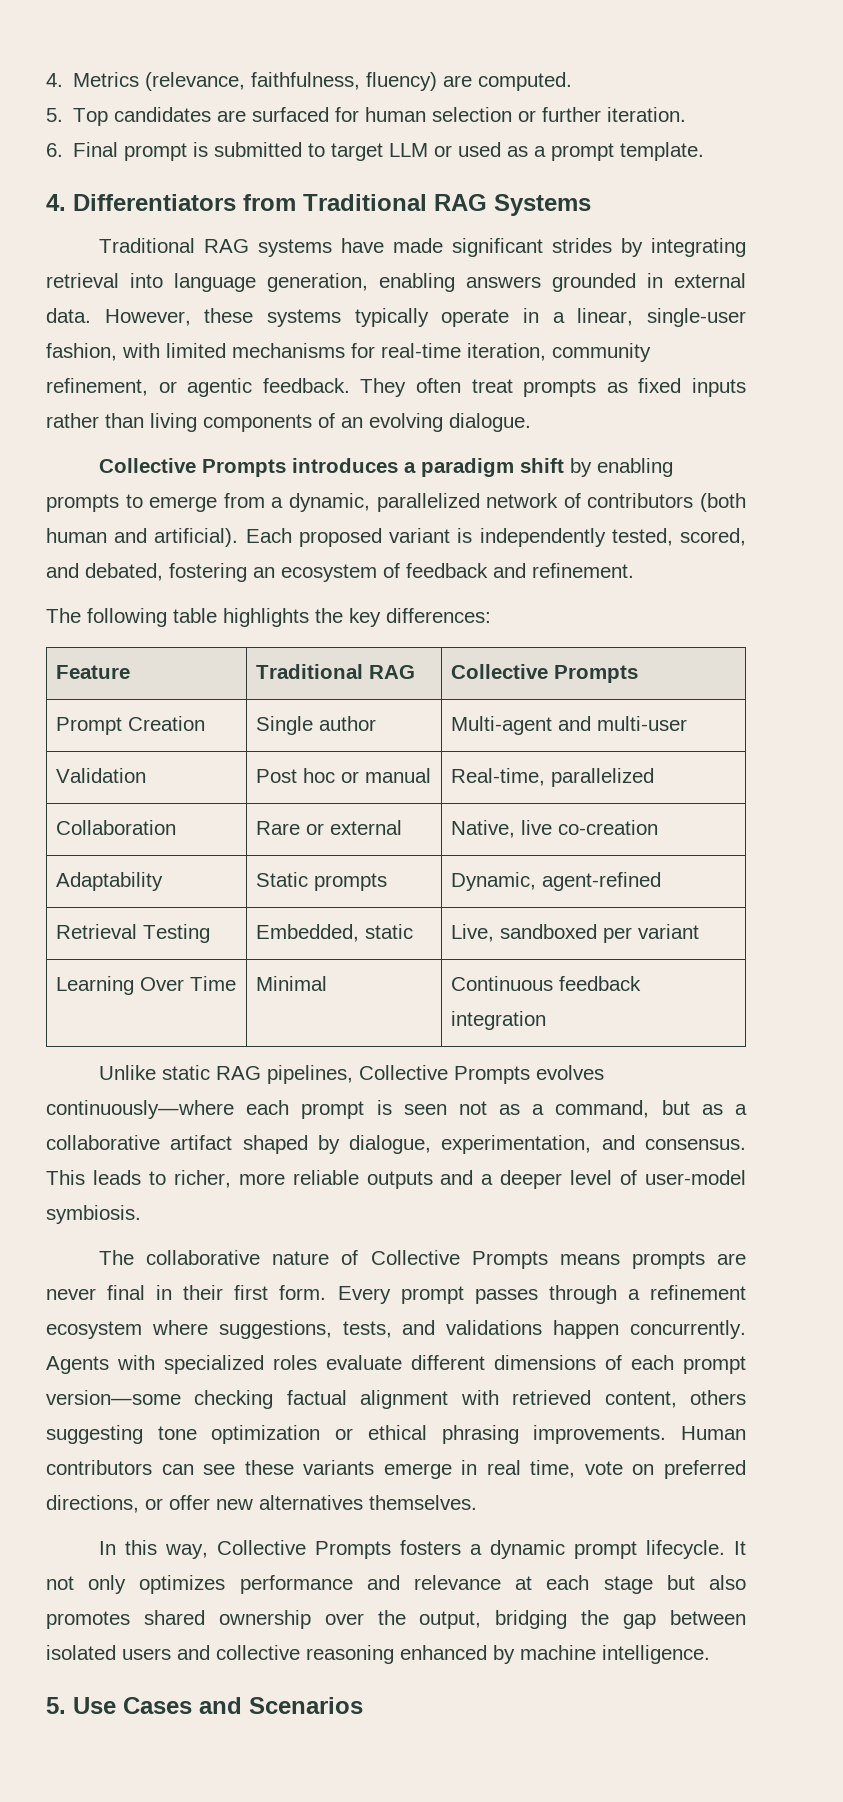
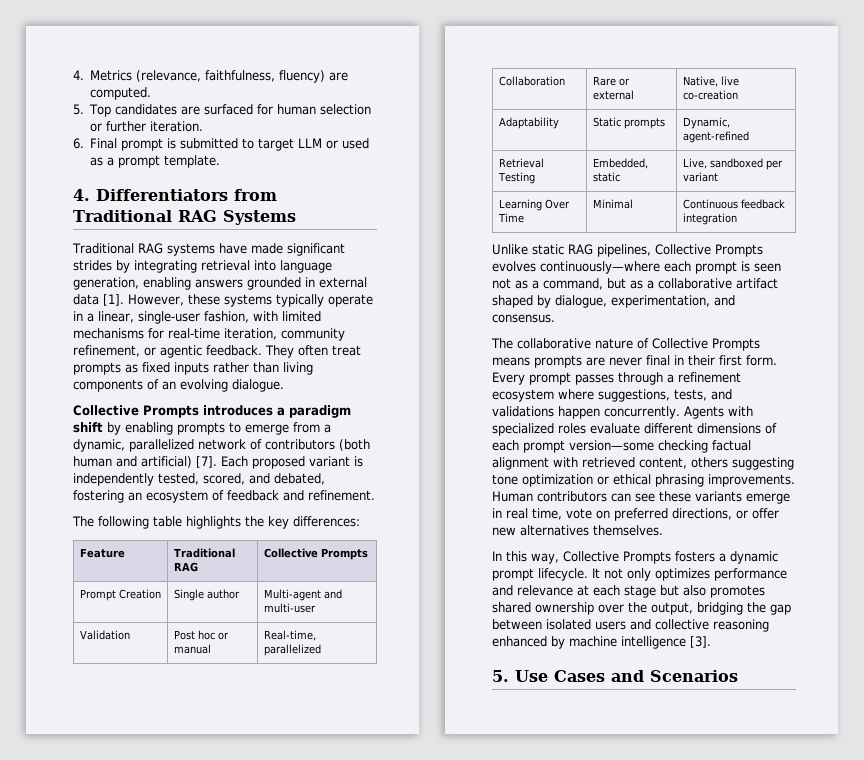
- Traditional RAG systems have made significant strides by integrating retrieval into language generation, enabling answers grounded in external data.
+ Traditional RAG systems have made significant strides by integrating retrieval into language generation, enabling answers grounded in external data [1].
- Collective Prompts introduces a paradigm shift by enabling prompts to emerge from a dynamic, parallelized network of contributors (both human and artificial).
+ Collective Prompts introduces a paradigm shift by enabling prompts to emerge from a dynamic, parallelized network of contributors (both human and artificial) [7].
- This leads to richer, more reliable outputs and a deeper level of user-model symbiosis.
- It not only optimizes performance and relevance at each stage but also promotes shared ownership over the output, bridging the gap between isolated users and collective reasoning enhanced by machine intelligence.
+ It not only optimizes performance and relevance at each stage but also promotes shared ownership over the output, bridging the gap between isolated users and collective reasoning enhanced by machine intelligence [3].

